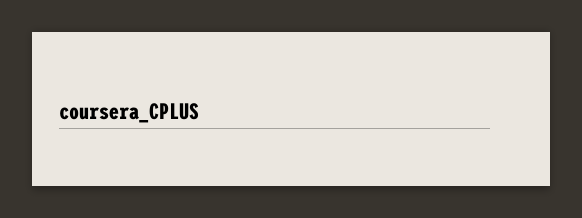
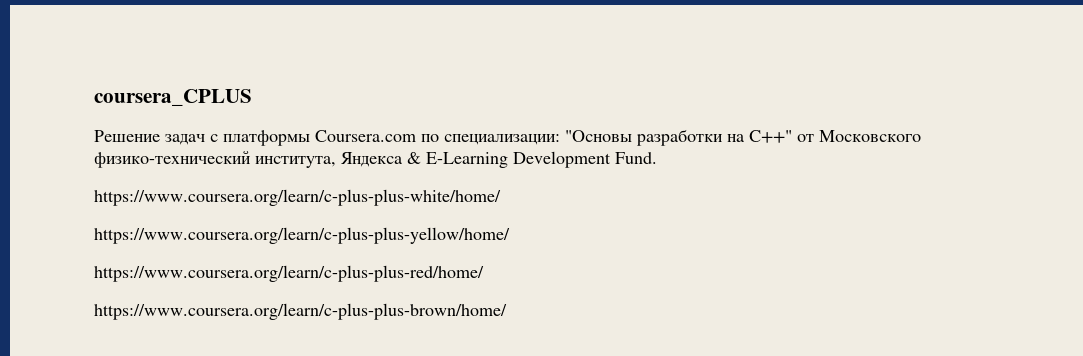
+ Решение задач с платформы Coursera.com по специализации: "Основы разработки на С++" от Московского физико-технический института, Яндекса & E-Learning Development Fund.
+ https://www.coursera.org/learn/c-plus-plus-white/home/
+ https://www.coursera.org/learn/c-plus-plus-yellow/home/
+ https://www.coursera.org/learn/c-plus-plus-red/home/
+ https://www.coursera.org/learn/c-plus-plus-brown/home/

